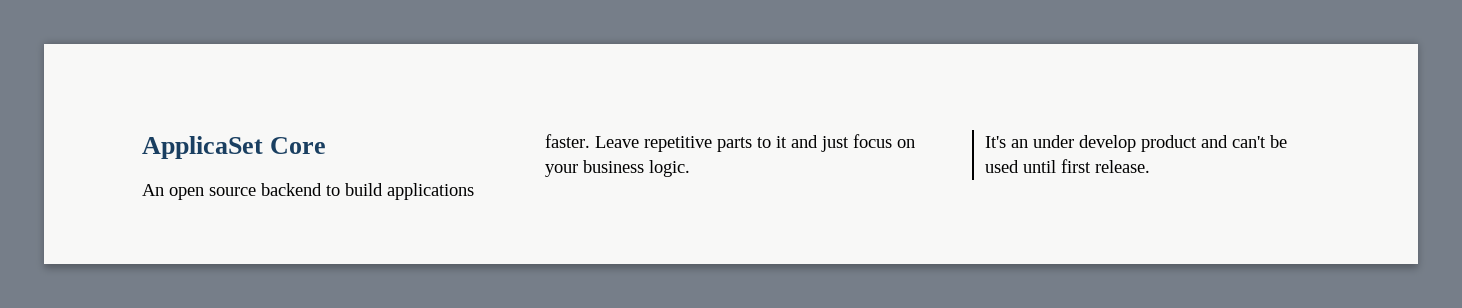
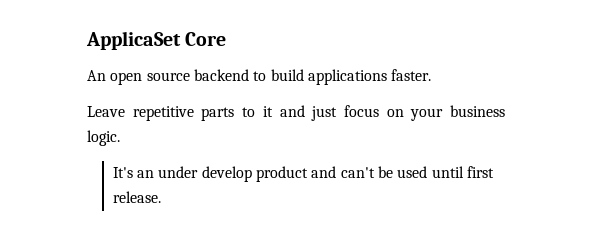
- An open source backend to build applications faster. Leave repetitive parts to it and just focus on your business logic.
+ An open source backend to build applications faster.
+ Leave repetitive parts to it and just focus on your business logic.

